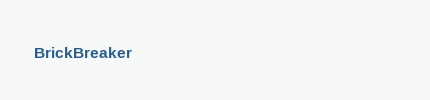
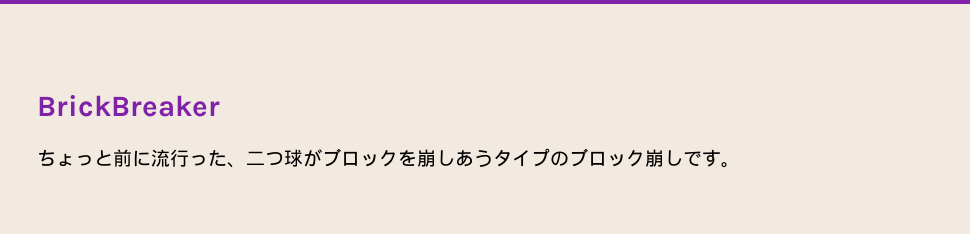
+ ちょっと前に流行った、二つ球がブロックを崩しあうタイプのブロック崩しです。

